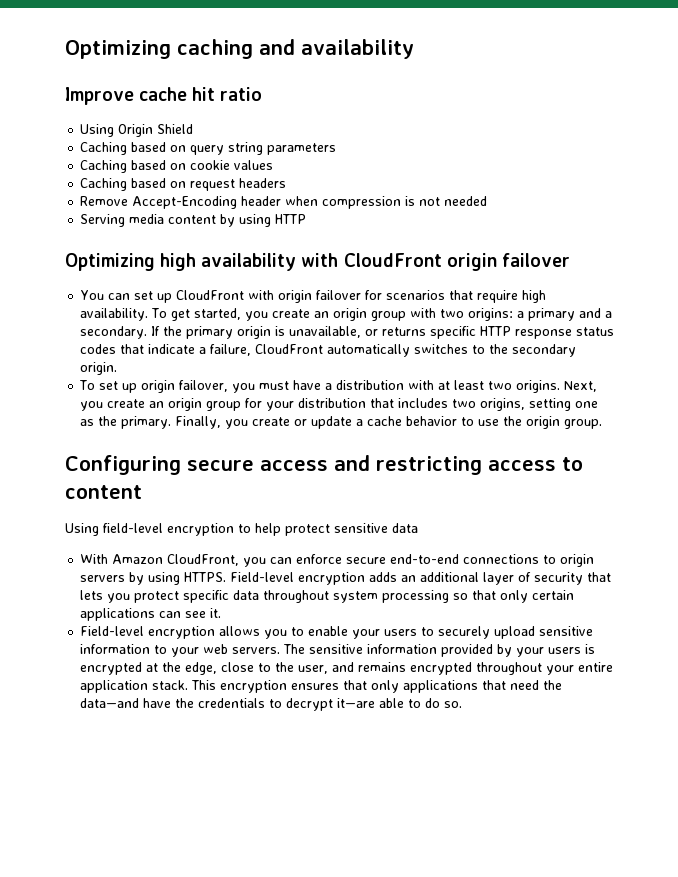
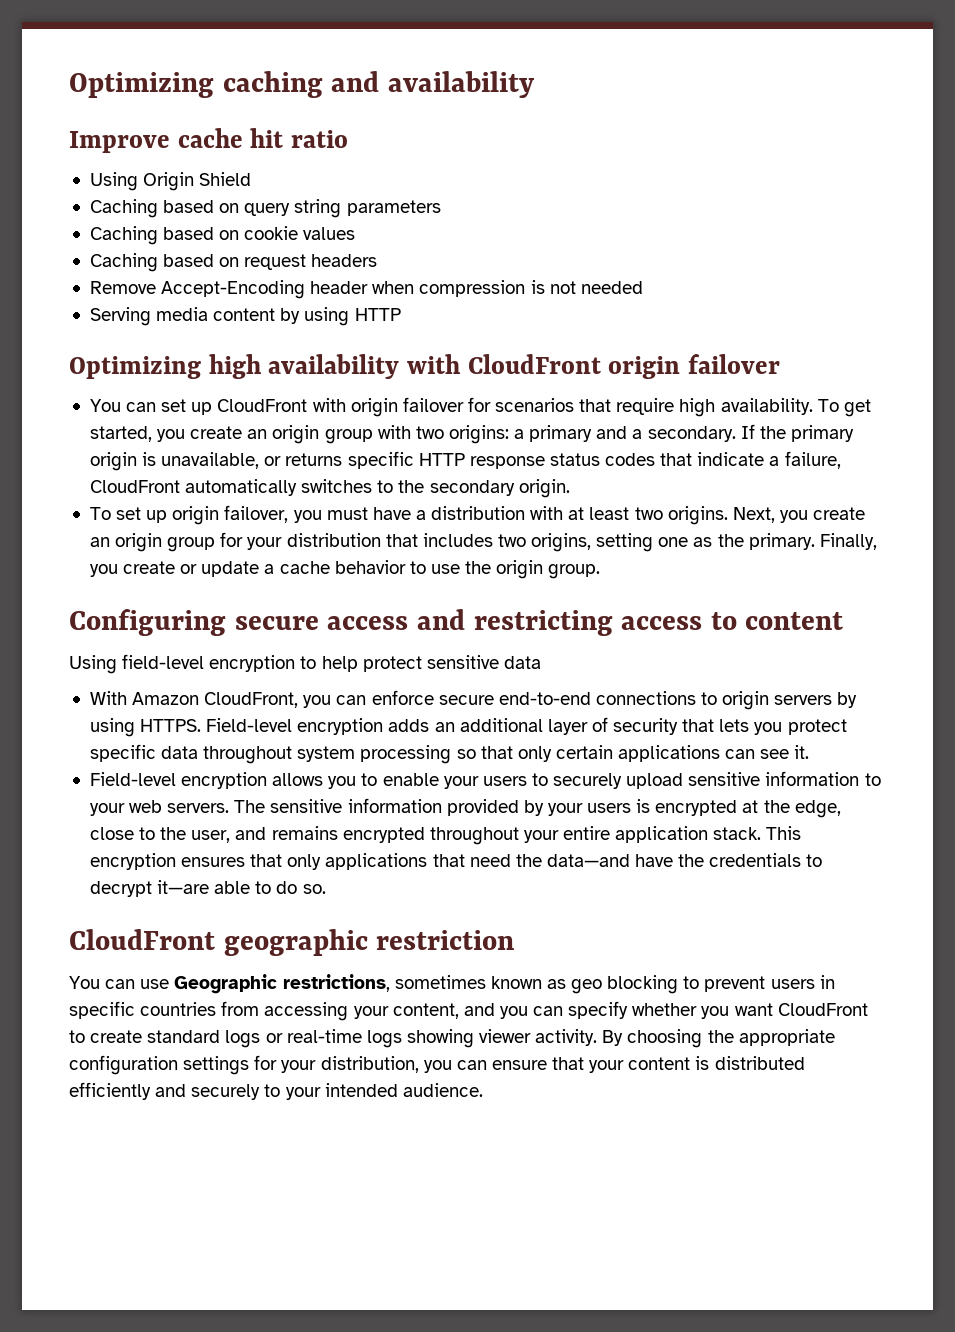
+ CloudFront geographic restriction
+ You can use Geographic restrictions, sometimes known as geo blocking to prevent users in specific countries from accessing your content, and you can specify whether you want CloudFront to create standard logs or real-time logs showing viewer activity. By choosing the appropriate configuration settings for your distribution, you can ensure that your content is distributed efficiently and securely to your intended audience.

